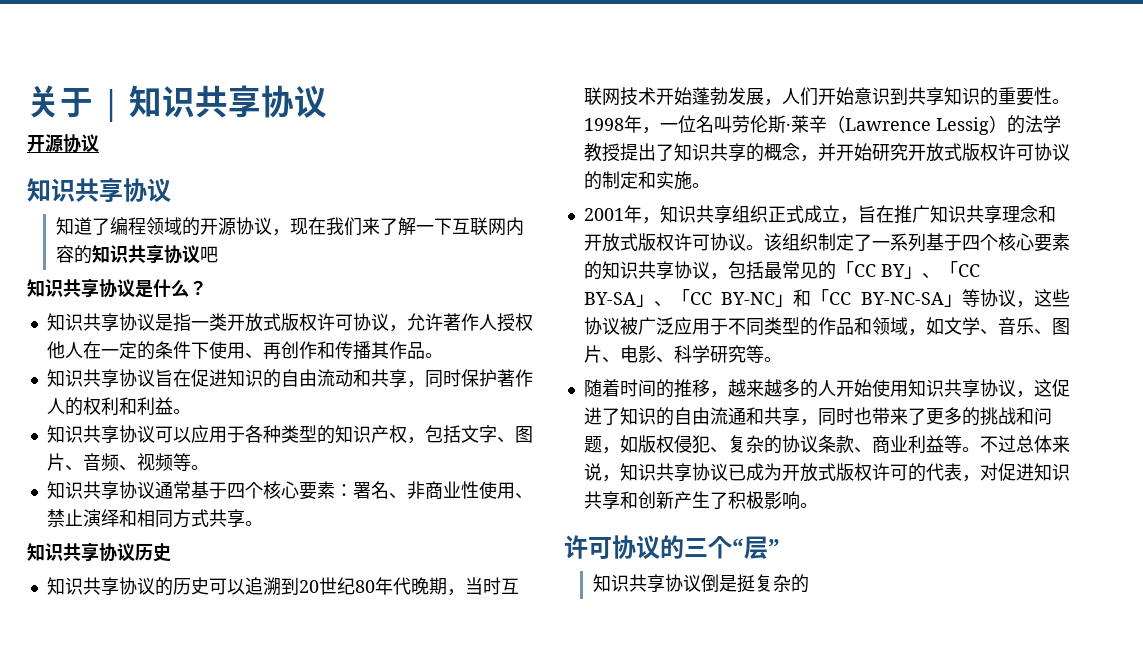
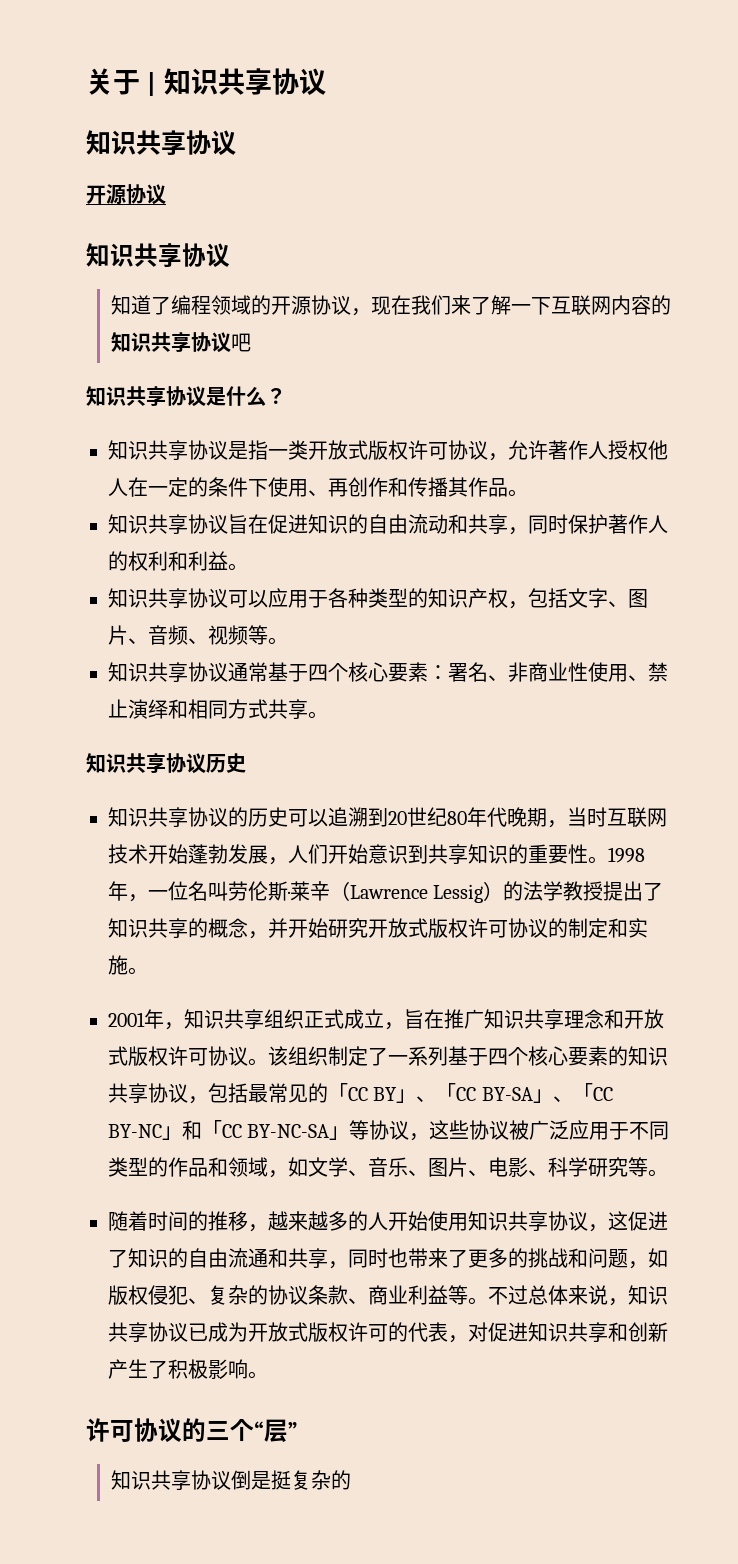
  关于 | 知识共享协议
+ 知识共享协议

